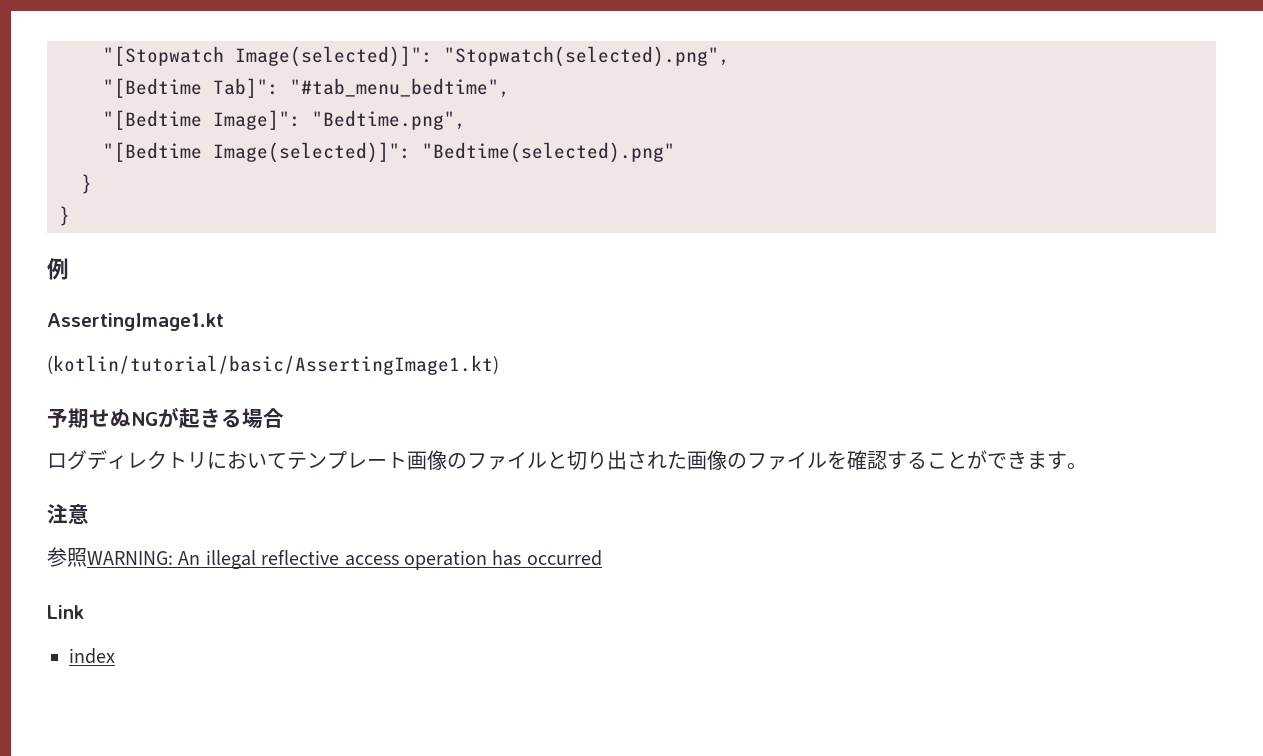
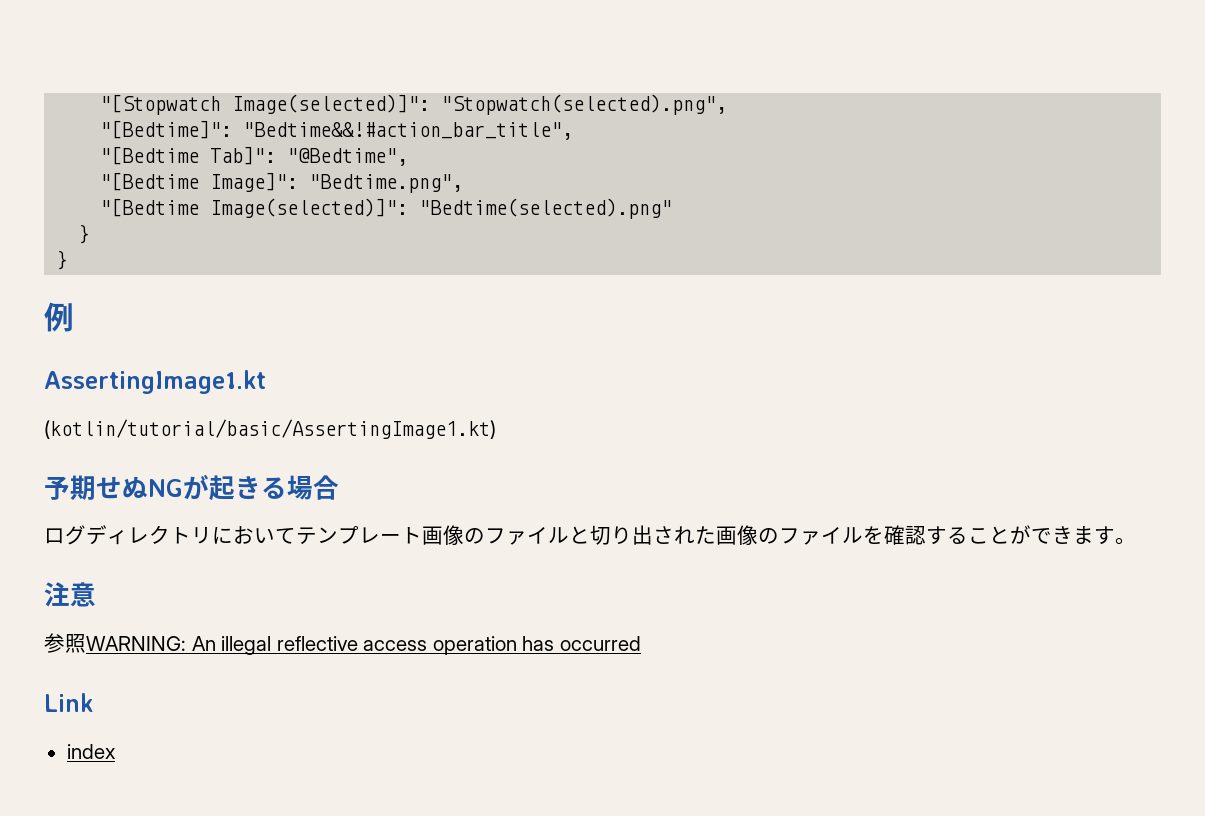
+ "[Bedtime]": "Bedtime&&!#action_bar_title",
- "[Bedtime Tab]": "#tab_menu_bedtime",
+ "[Bedtime Tab]": "@Bedtime",

